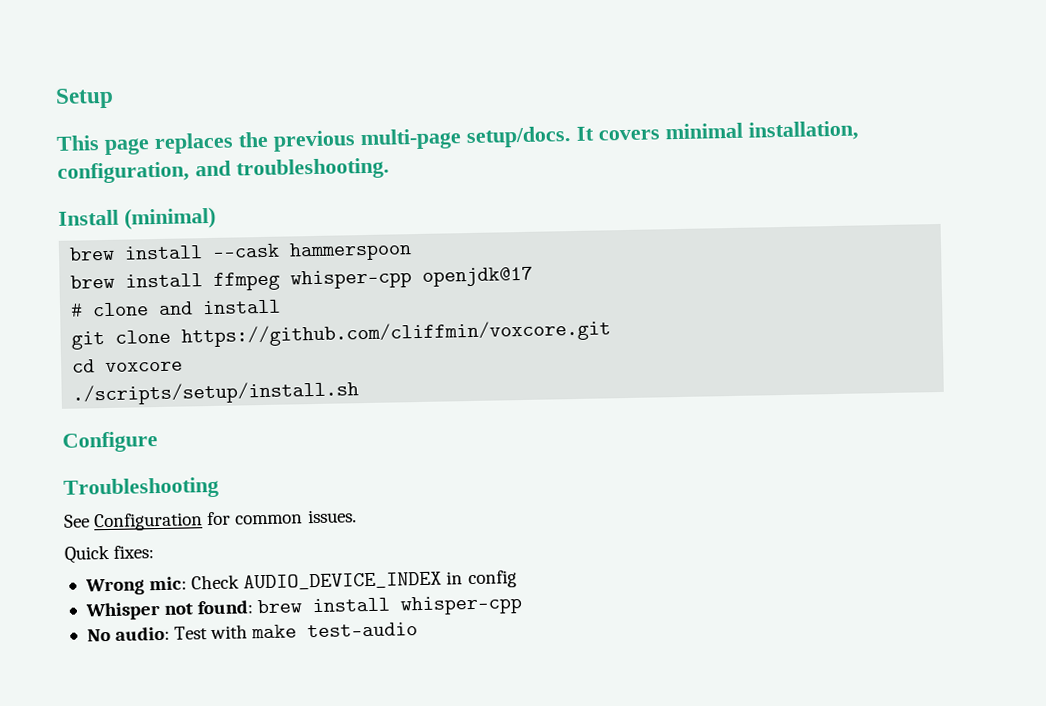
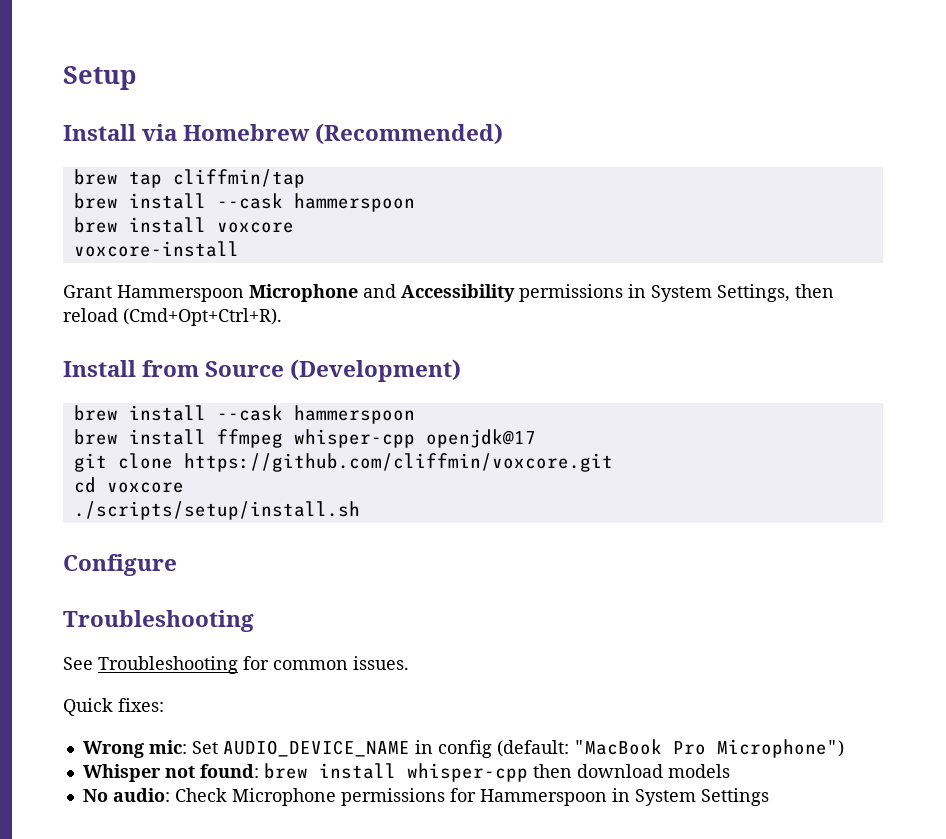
- This page replaces the previous multi-page setup/docs. It covers minimal installation, configuration, and troubleshooting.
- Install (minimal)
+ Install via Homebrew (Recommended)
+ brew tap cliffmin/tap
+ brew install --cask hammerspoon
+ brew install voxcore
+ voxcore-install
+ Grant Hammerspoon Microphone and Accessibility permissions in System Settings, then reload (Cmd+Opt+Ctrl+R).
+ Install from Source (Development)
- # clone and install
- See Configuration for common issues.
+ See Troubleshooting for common issues.
- Wrong mic: Check AUDIO_DEVICE_INDEX in config
+ Wrong mic: Set AUDIO_DEVICE_NAME in config (default: "MacBook Pro Microphone")
- Whisper not found: brew install whisper-cpp
+ Whisper not found: brew install whisper-cpp then download models
- No audio: Test with make test-audio
+ No audio: Check Microphone permissions for Hammerspoon in System Settings

